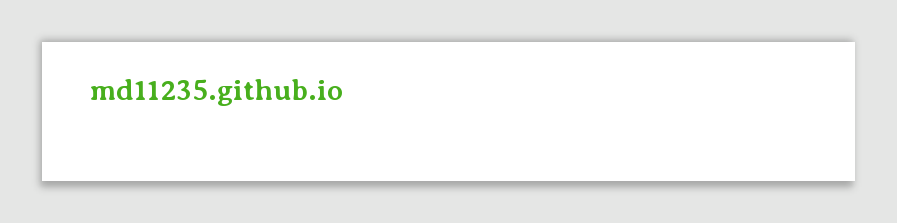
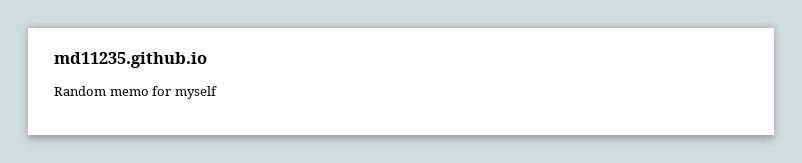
+ Random memo for myself

